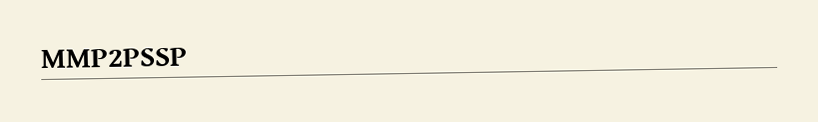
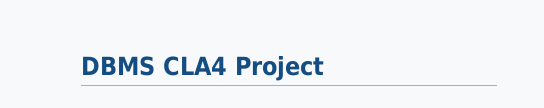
- MMP2PSSP
+ DBMS CLA4 Project

